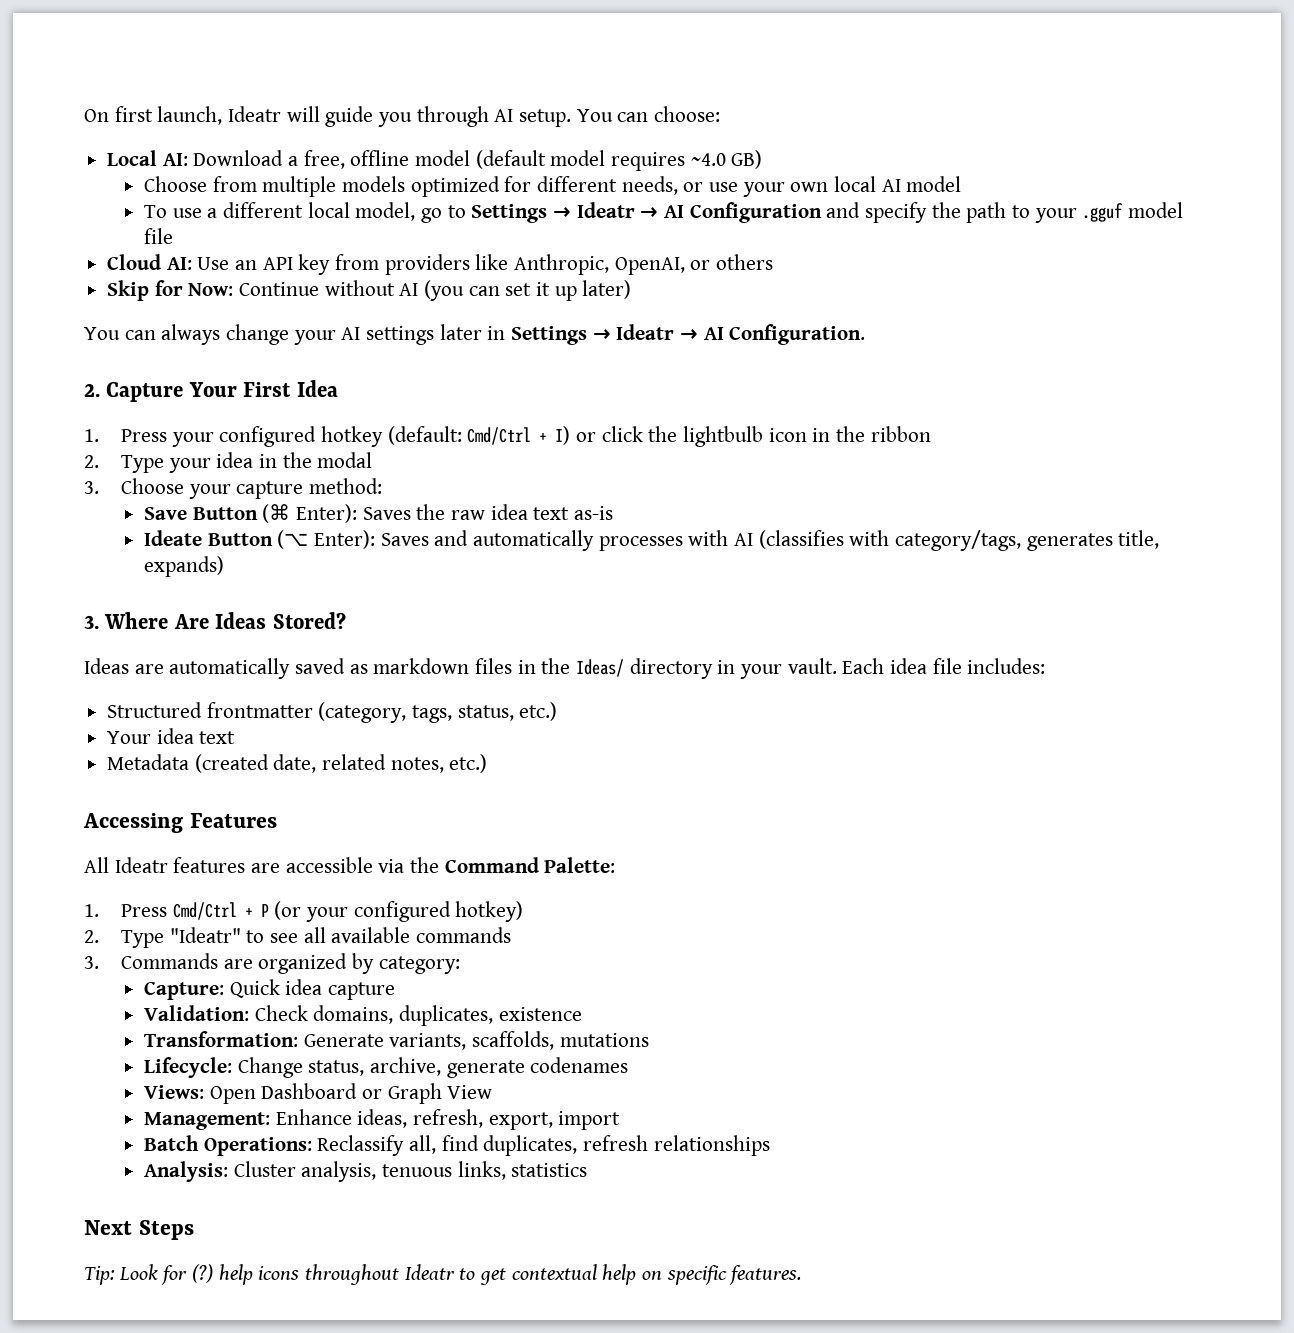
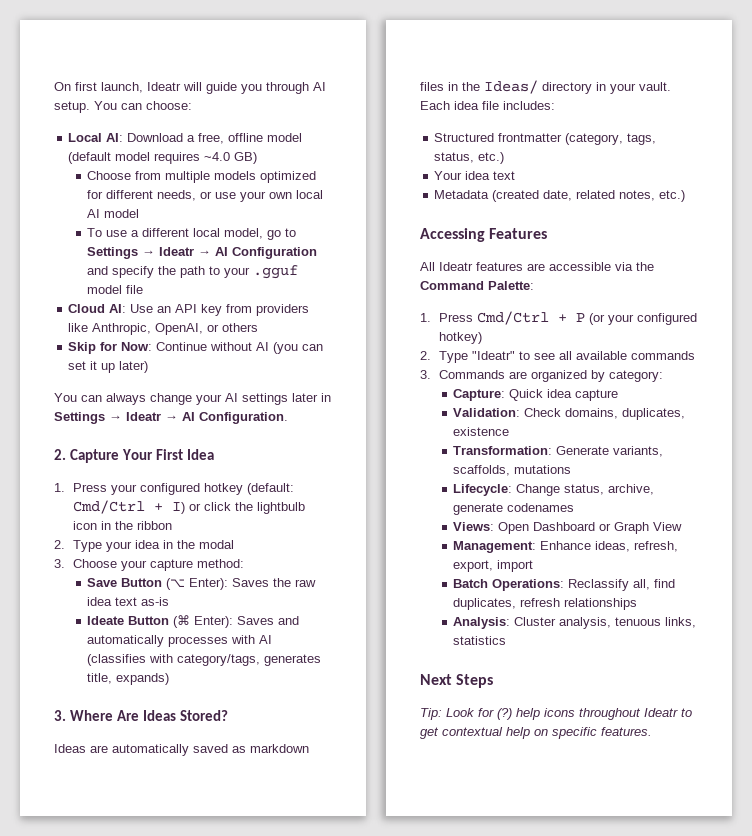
- Save Button (⌘ Enter): Saves the raw idea text as-is
+ Save Button (⌥ Enter): Saves the raw idea text as-is
- Ideate Button (⌥ Enter): Saves and automatically processes with AI (classifies with category/tags, generates title, expands)
+ Ideate Button (⌘ Enter): Saves and automatically processes with AI (classifies with category/tags, generates title, expands)

